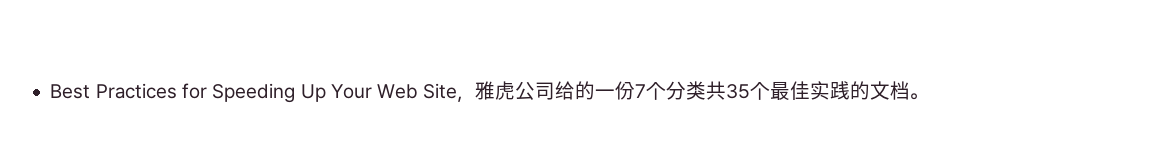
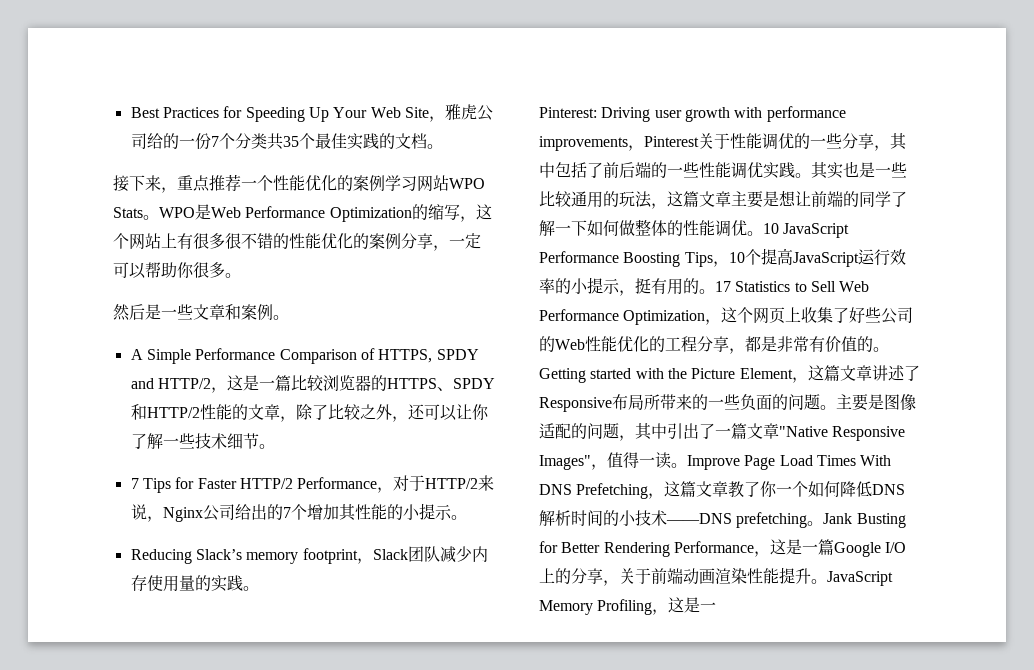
+ 接下来，重点推荐一个性能优化的案例学习网站WPO Stats。WPO是Web Performance Optimization的缩写，这个网站上有很多很不错的性能优化的案例分享，一定可以帮助你很多。
+ 然后是一些文章和案例。
+ A Simple Performance Comparison of HTTPS, SPDY and HTTP/2，这是一篇比较浏览器的HTTPS、SPDY和HTTP/2性能的文章，除了比较之外，还可以让你了解一些技术细节。
+ 7 Tips for Faster HTTP/2 Performance，对于HTTP/2来说，Nginx公司给出的7个增加其性能的小提示。
+ Reducing Slack’s memory footprint，Slack团队减少内存使用量的实践。
+ Pinterest: Driving user growth with performance improvements，Pinterest关于性能调优的一些分享，其中包括了前后端的一些性能调优实践。其实也是一些比较通用的玩法，这篇文章主要是想让前端的同学了解一下如何做整体的性能调优。10 JavaScript Performance Boosting Tips，10个提高JavaScript运行效率的小提示，挺有用的。17 Statistics to Sell Web Performance Optimization，这个网页上收集了好些公司的Web性能优化的工程分享，都是非常有价值的。Getting started with the Picture Element，这篇文章讲述了Responsive布局所带来的一些负面的问题。主要是图像适配的问题，其中引出了一篇文章"Native Responsive Images"，值得一读。Improve Page Load Times With DNS Prefetching，这篇文章教了你一个如何降低DNS解析时间的小技术——DNS prefetching。Jank Busting for Better Rendering Performance，这是一篇Google I/O上的分享，关于前端动画渲染性能提升。JavaScript Memory Profiling，这是一

